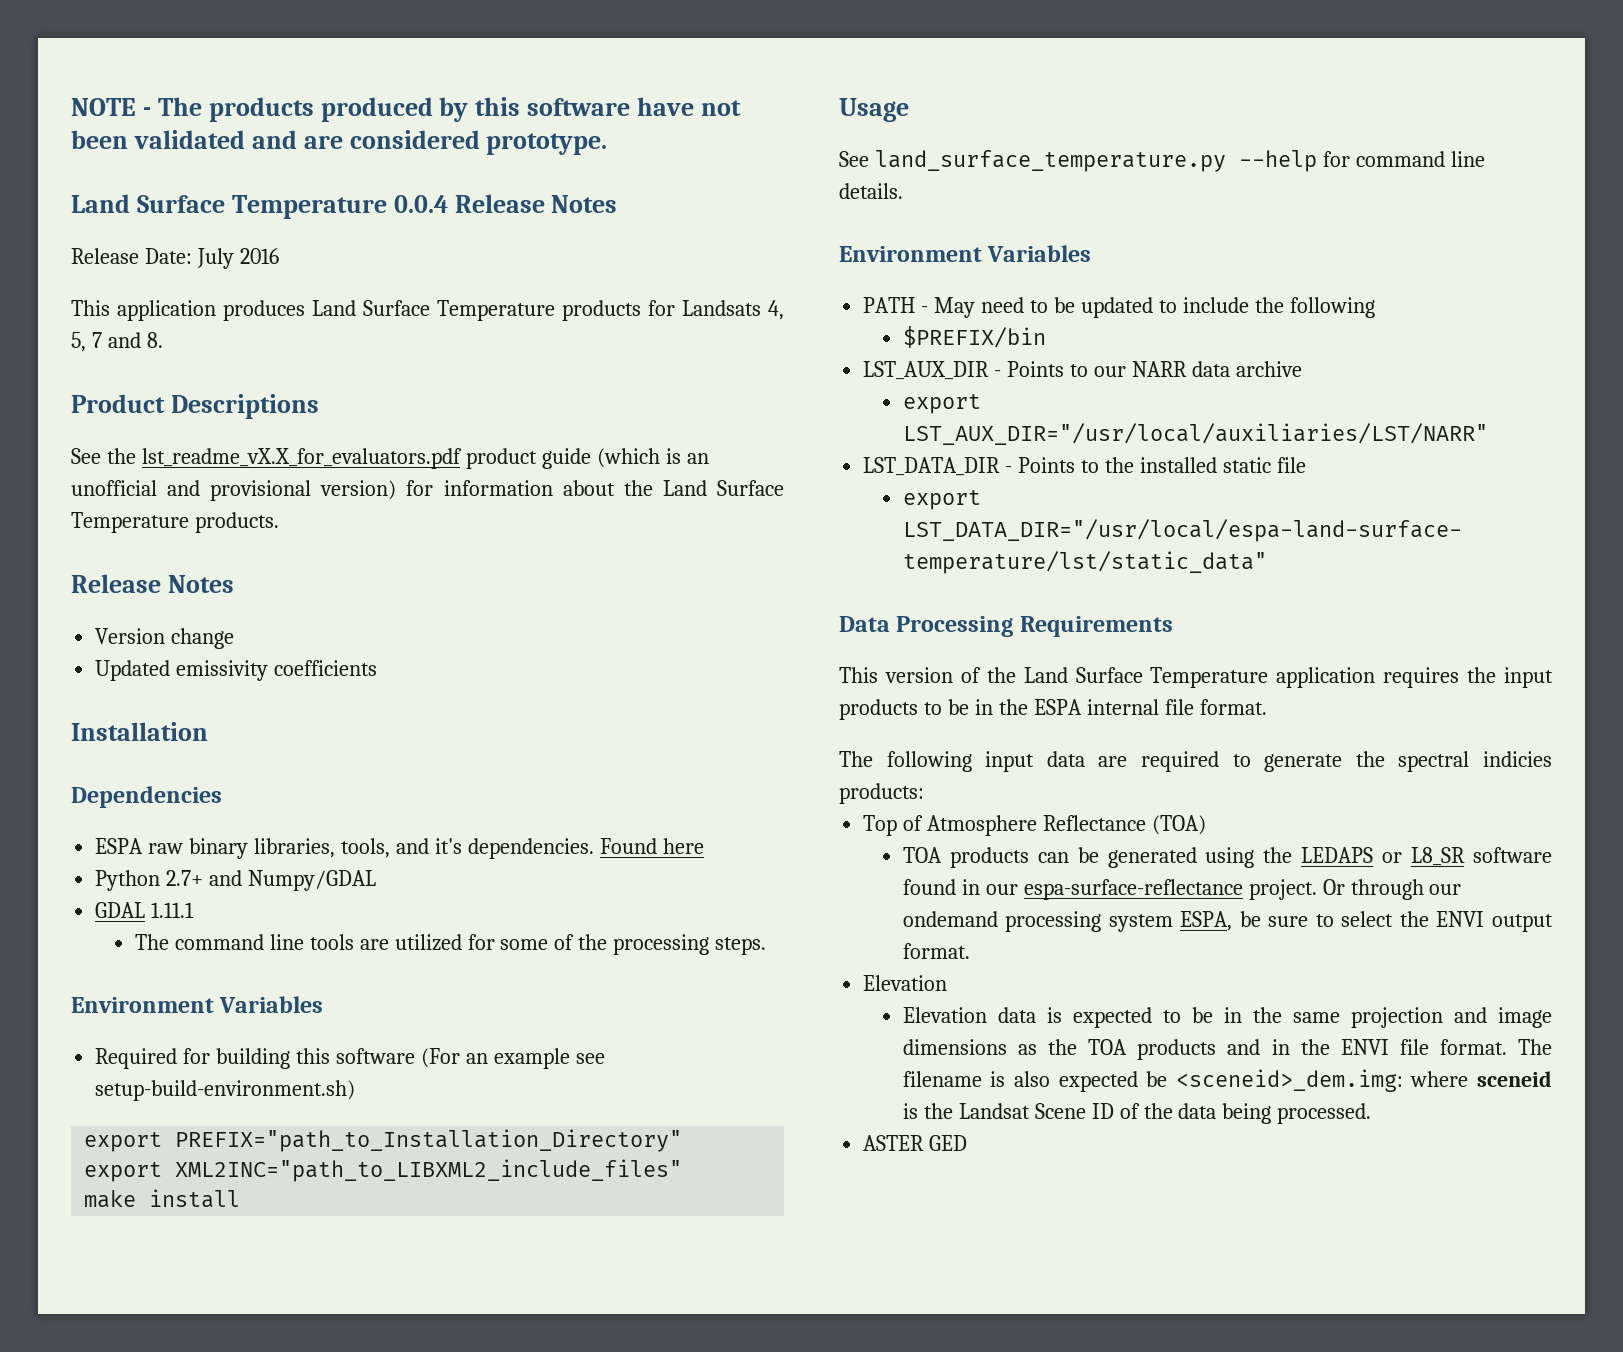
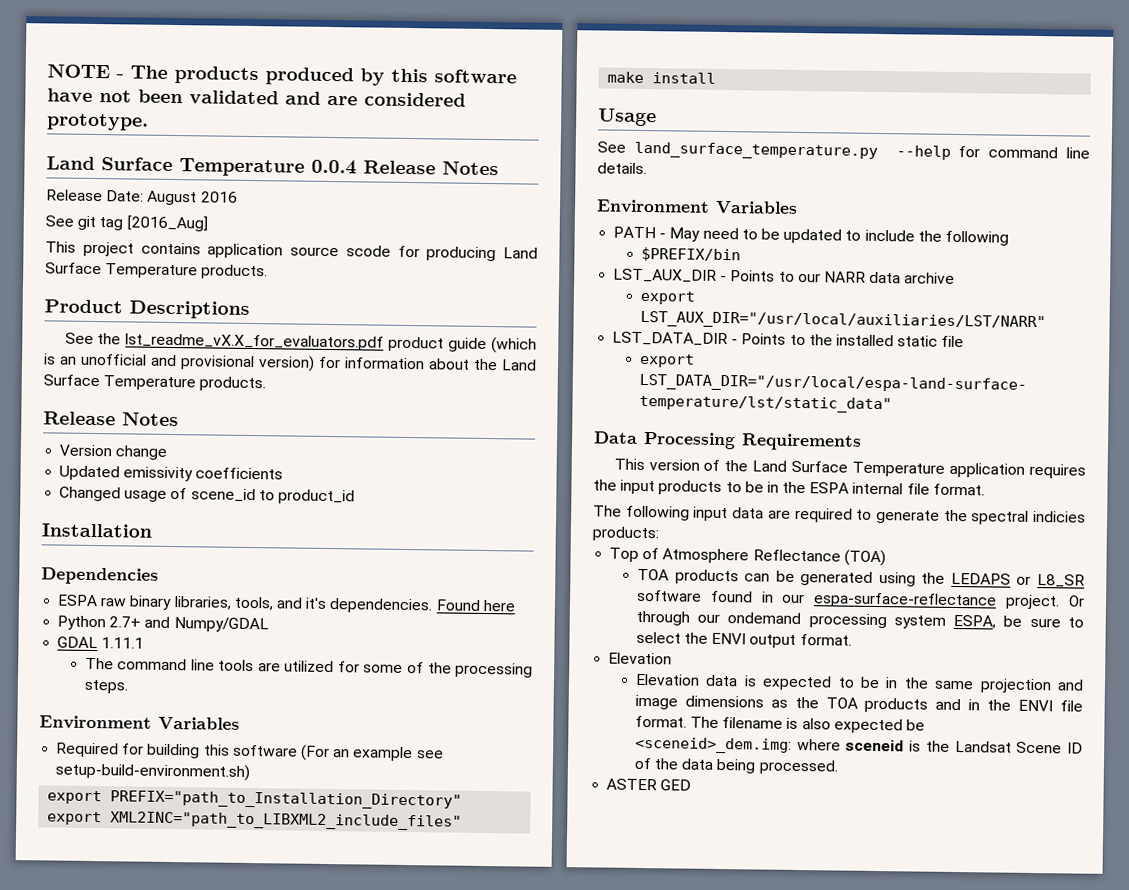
- Release Date: July 2016
+ Release Date: August 2016
- This application produces Land Surface Temperature products for Landsats 4, 5, 7 and 8.
+ See git tag [2016_Aug]
+ This project contains application source scode for producing Land Surface Temperature products.
+ Changed usage of scene_id to product_id

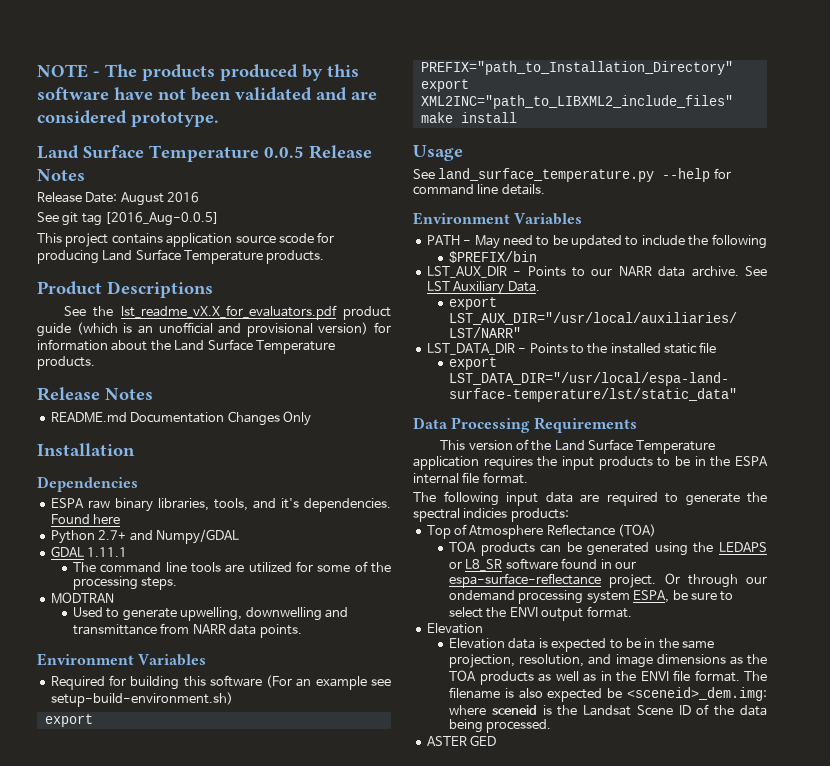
- Land Surface Temperature 0.0.4 Release Notes
+ Land Surface Temperature 0.0.5 Release Notes
- See git tag [2016_Aug]
+ See git tag [2016_Aug-0.0.5]
- Version change
- Updated emissivity coefficients
- Changed usage of scene_id to product_id
+ README.md Documentation Changes Only
+ MODTRAN
+ Used to generate upwelling, downwelling and transmittance from NARR data points.
- LST_AUX_DIR - Points to our NARR data archive
+ LST_AUX_DIR - Points to our NARR data archive. See LST Auxiliary Data.
- Elevation data is expected to be in the same projection and image dimensions as the TOA products and in the ENVI file format.
+ Elevation data is expected to be in the same projection, resolution, and image dimensions as the TOA products as well as in the ENVI file format.

